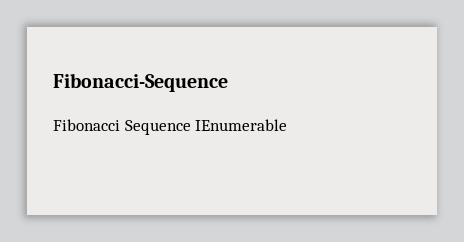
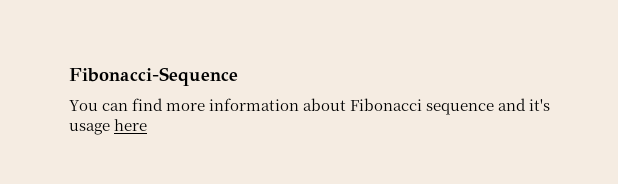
- Fibonacci Sequence IEnumerable
+ You can find more information about Fibonacci sequence and it's usage here

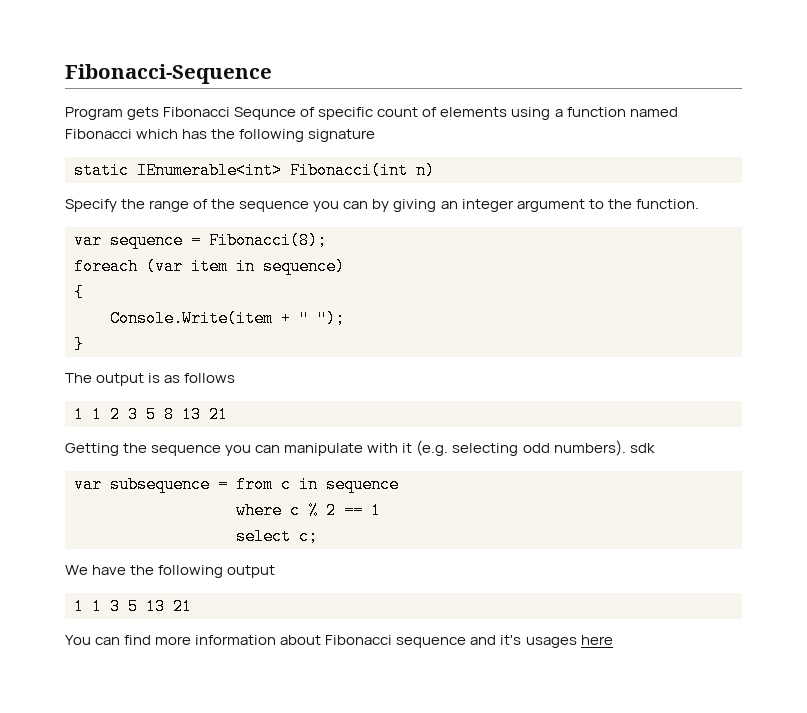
+ Program gets Fibonacci Sequnce of specific count of elements using a function named Fibonacci which has the following signature
+ static IEnumerable<int> Fibonacci(int n)
+ Specify the range of the sequence you can by giving an integer argument to the function.
+ var sequence = Fibonacci(8);
+ foreach (var item in sequence)
+ {
+ Console.Write(item + " ");
+ }
+ The output is as follows
+ 1 1 2 3 5 8 13 21
+ Getting the sequence you can manipulate with it (e.g. selecting odd numbers). sdk
+ var subsequence = from c in sequence
+ where c % 2 == 1
+ select c;
+ We have the following output
+ 1 1 3 5 13 21
- You can find more information about Fibonacci sequence and it's usage here
+ You can find more information about Fibonacci sequence and it's usages here

